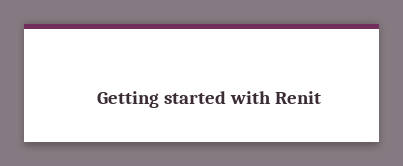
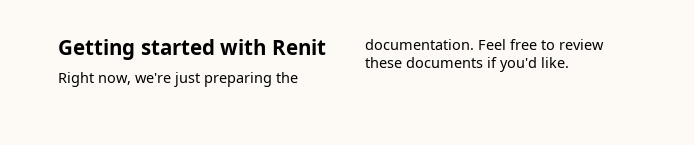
+ Right now, we're just preparing the documentation. Feel free to review these documents if you'd like.

